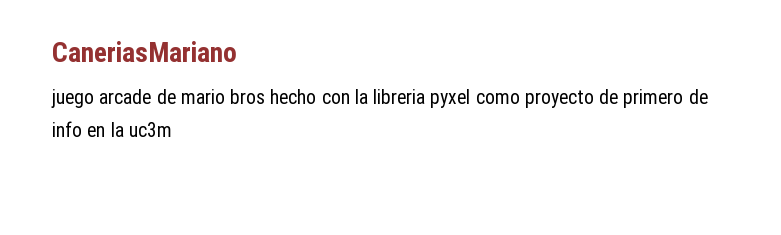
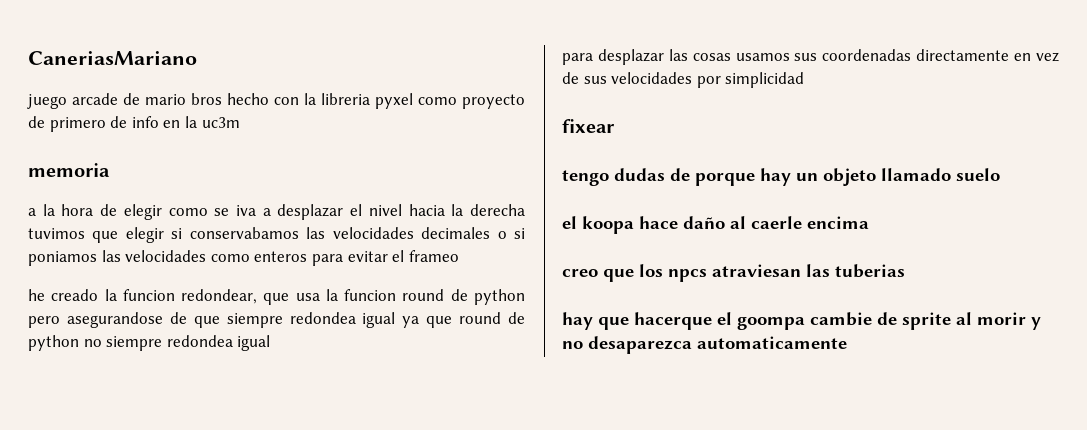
+ memoria
+ a la hora de elegir como se iva a desplazar el nivel hacia la derecha tuvimos que elegir si conservabamos las velocidades decimales o si poniamos las velocidades como enteros para evitar el frameo
+ he creado la funcion redondear, que usa la funcion round de python pero asegurandose de que siempre redondea igual ya que round de python no siempre redondea igual
+ para desplazar las cosas usamos sus coordenadas directamente en vez de sus velocidades por simplicidad
+ fixear
+ tengo dudas de porque hay un objeto llamado suelo
+ el koopa hace daño al caerle encima
+ creo que los npcs atraviesan las tuberias
+ hay que hacerque el goompa cambie de sprite al morir y no desaparezca automaticamente

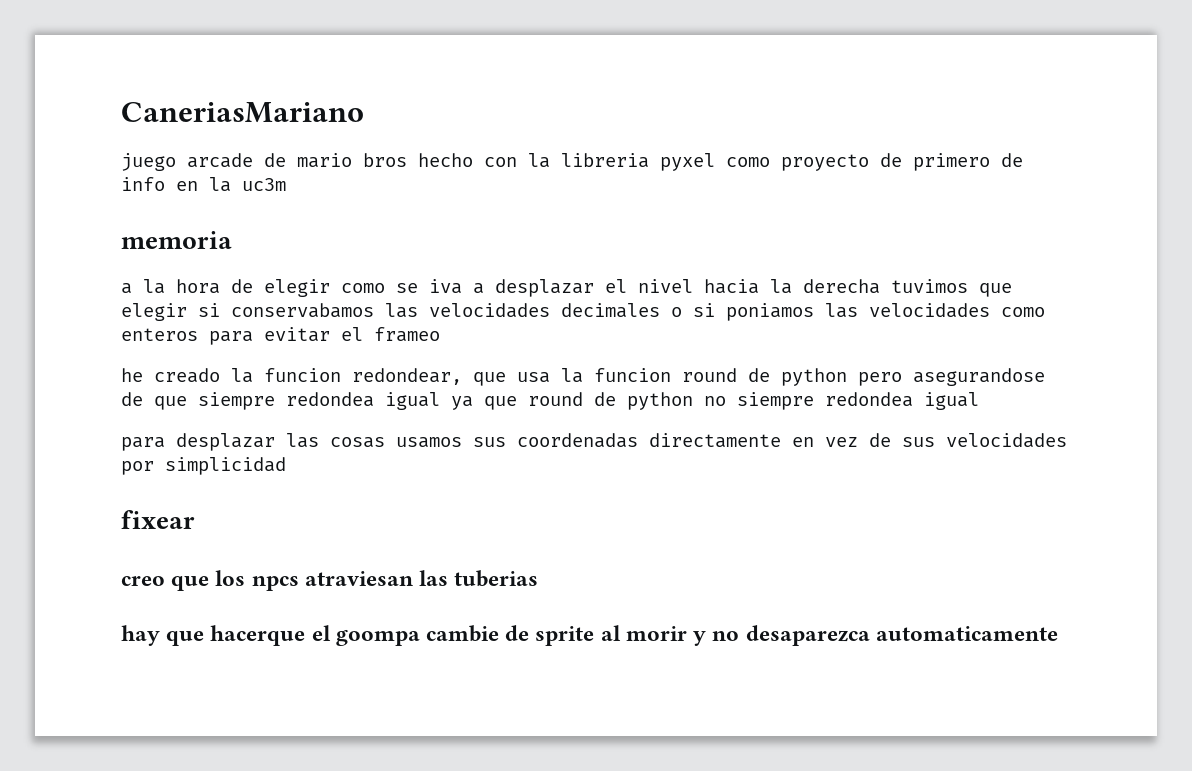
- tengo dudas de porque hay un objeto llamado suelo
- el koopa hace daño al caerle encima

